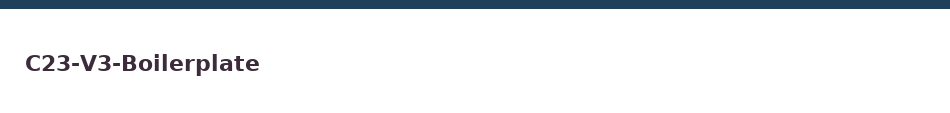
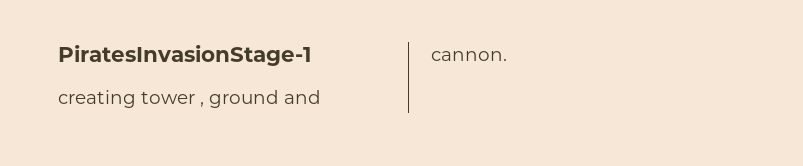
- C23-V3-Boilerplate
+ PiratesInvasionStage-1
+ creating tower , ground and cannon.

